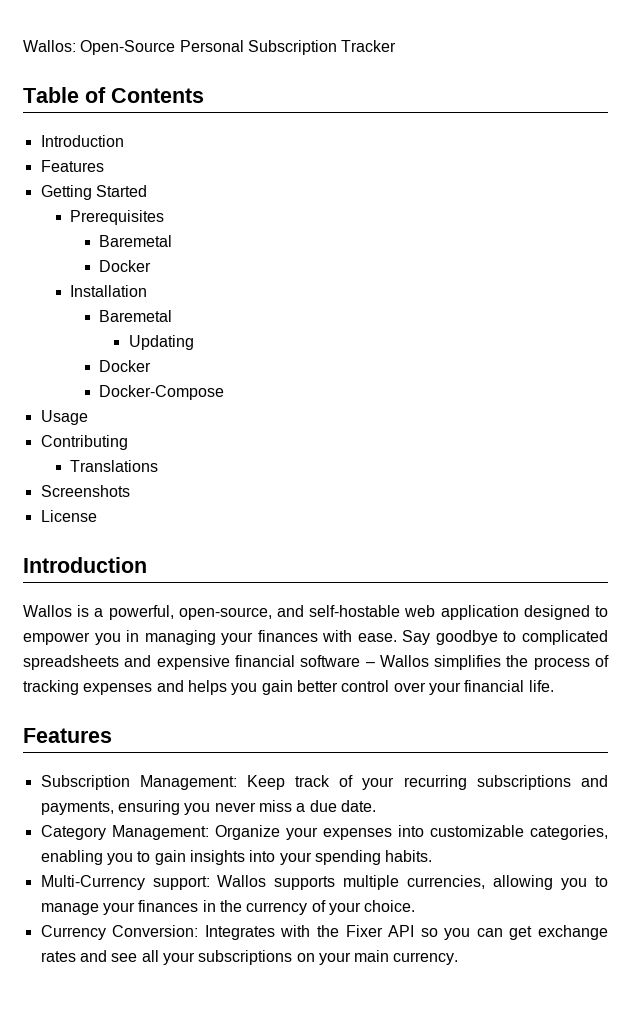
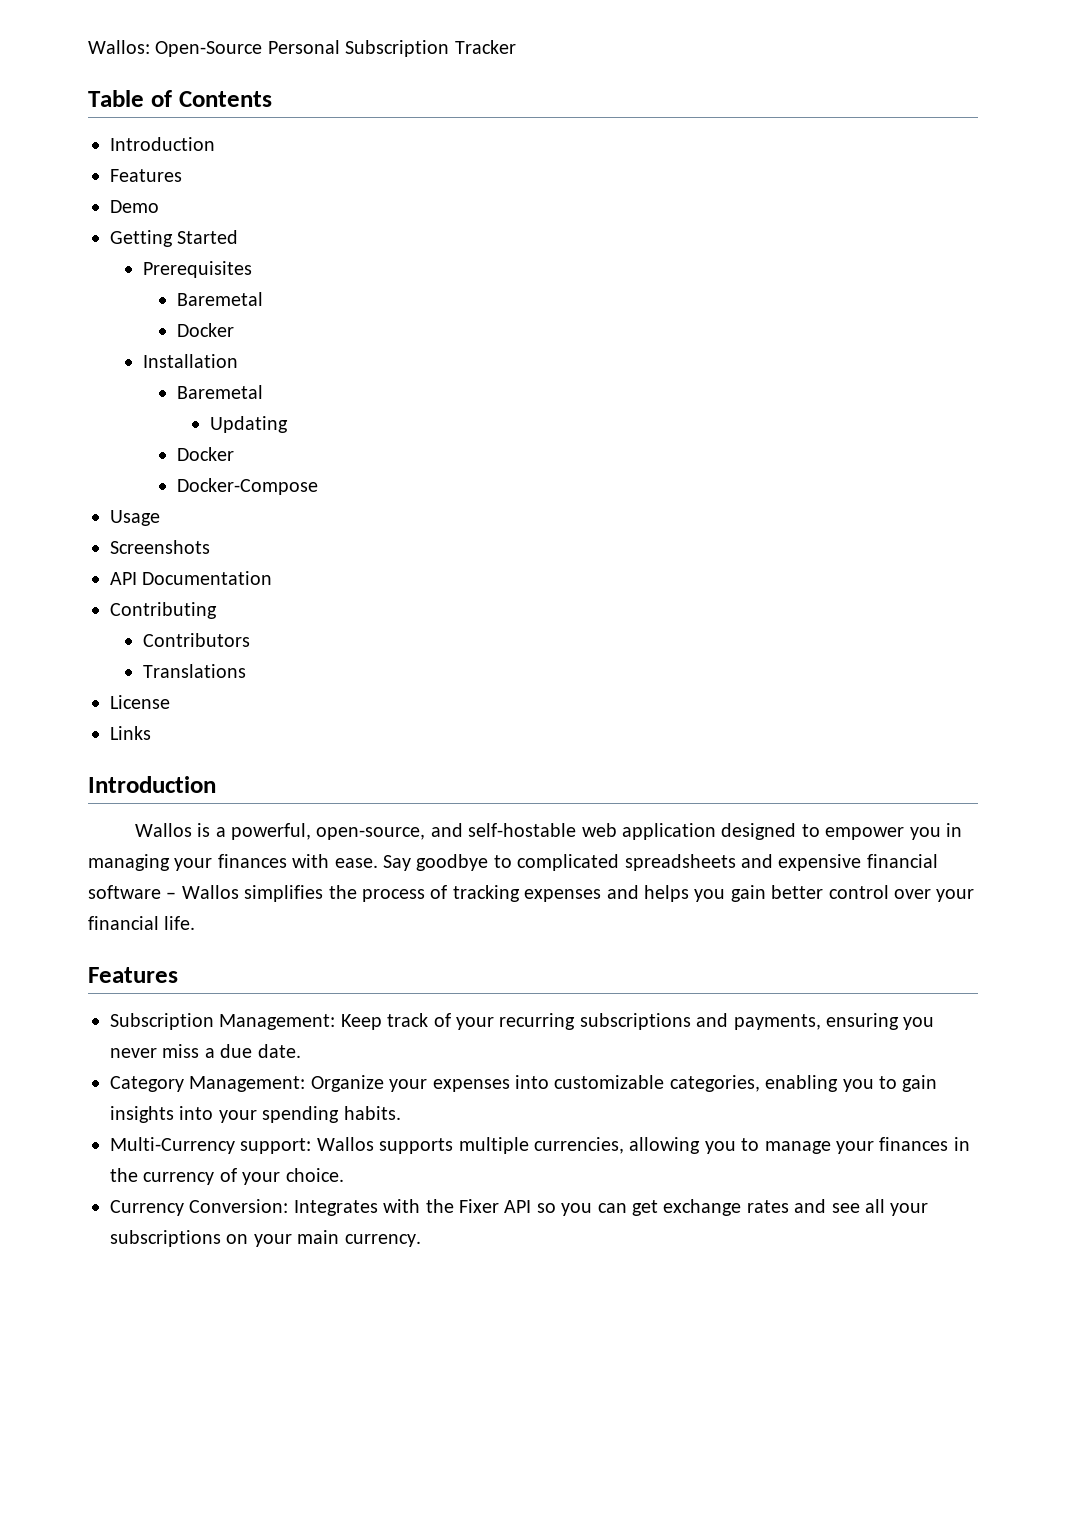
+ Demo
+ Screenshots
+ API Documentation
+ Contributors
- Screenshots
  License
+ Links

